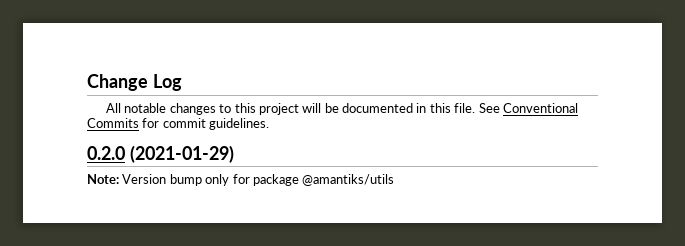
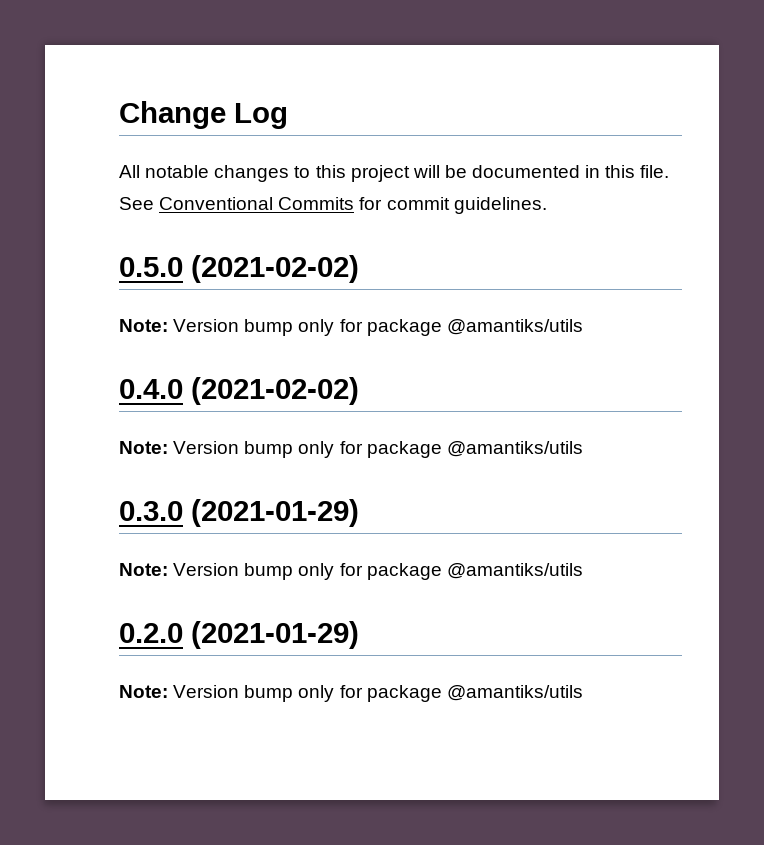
+ 0.5.0 (2021-02-02)
+ Note: Version bump only for package @amantiks/utils
+ 0.4.0 (2021-02-02)
+ Note: Version bump only for package @amantiks/utils
+ 0.3.0 (2021-01-29)
+ Note: Version bump only for package @amantiks/utils

